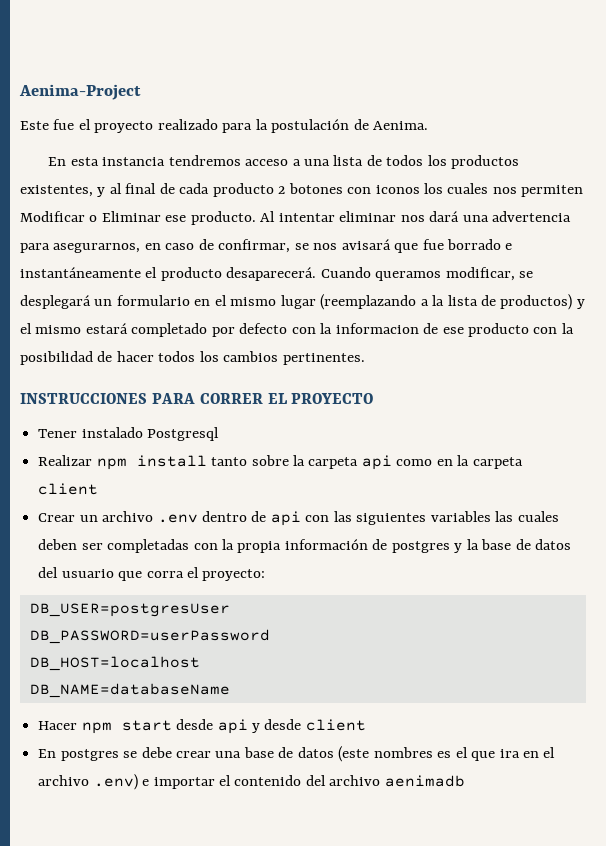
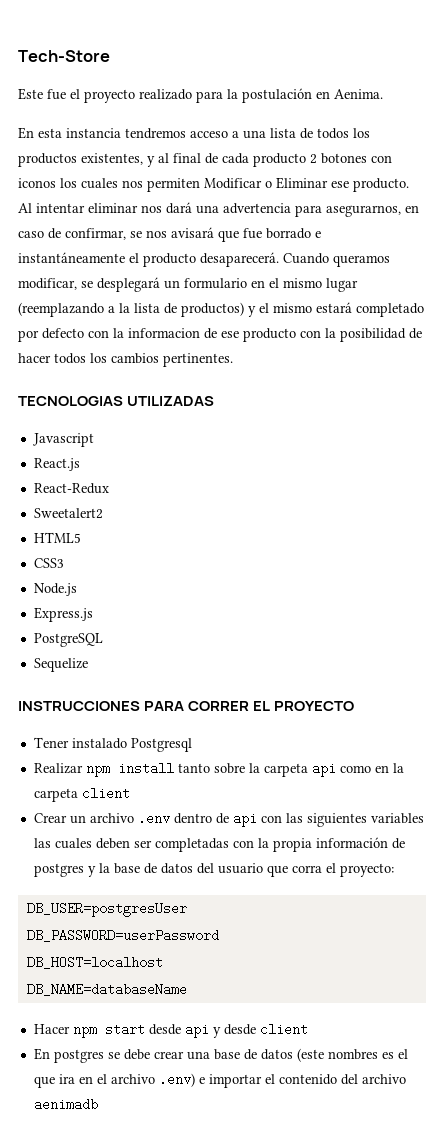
- Aenima-Project
+ Tech-Store
- Este fue el proyecto realizado para la postulación de Aenima.
+ Este fue el proyecto realizado para la postulación en Aenima.
+ TECNOLOGIAS UTILIZADAS
+ Javascript
+ React.js
+ React-Redux
+ Sweetalert2
+ HTML5
+ CSS3
+ Node.js
+ Express.js
+ PostgreSQL
+ Sequelize

